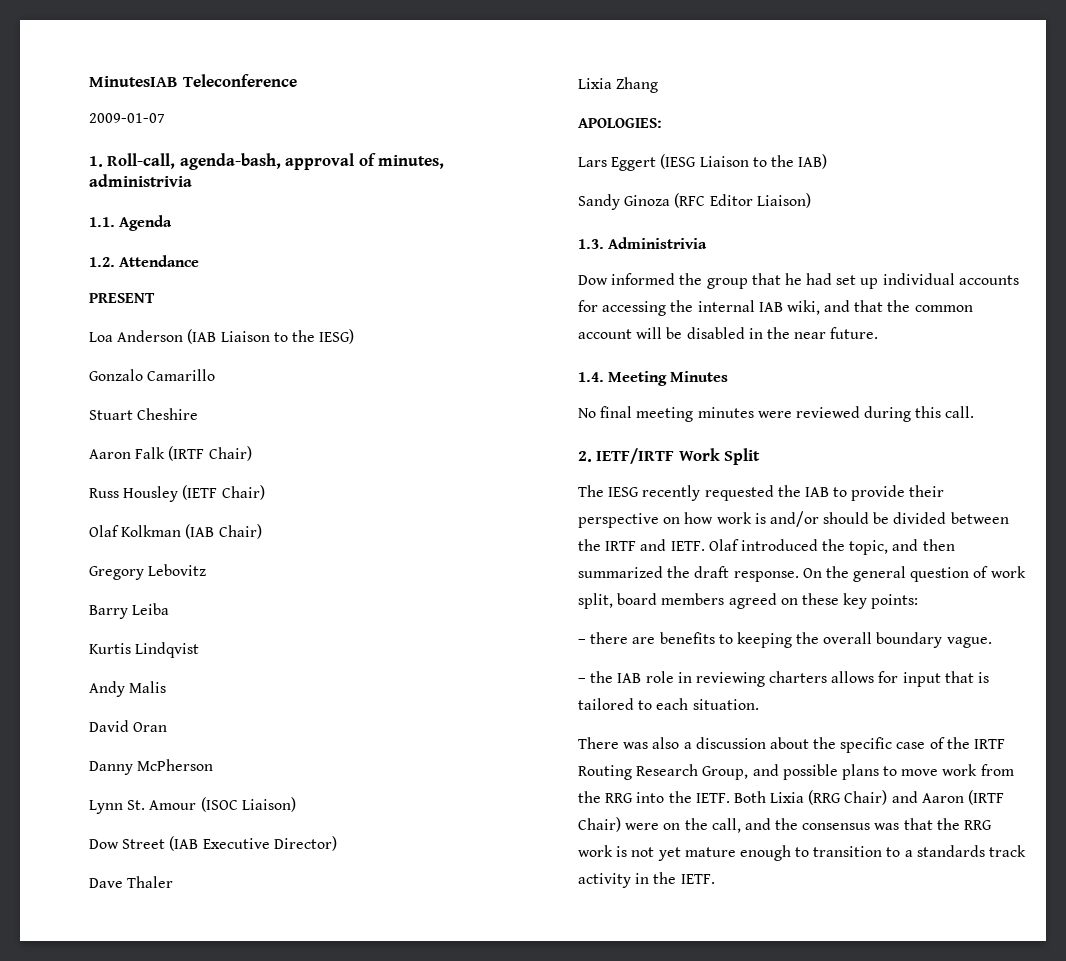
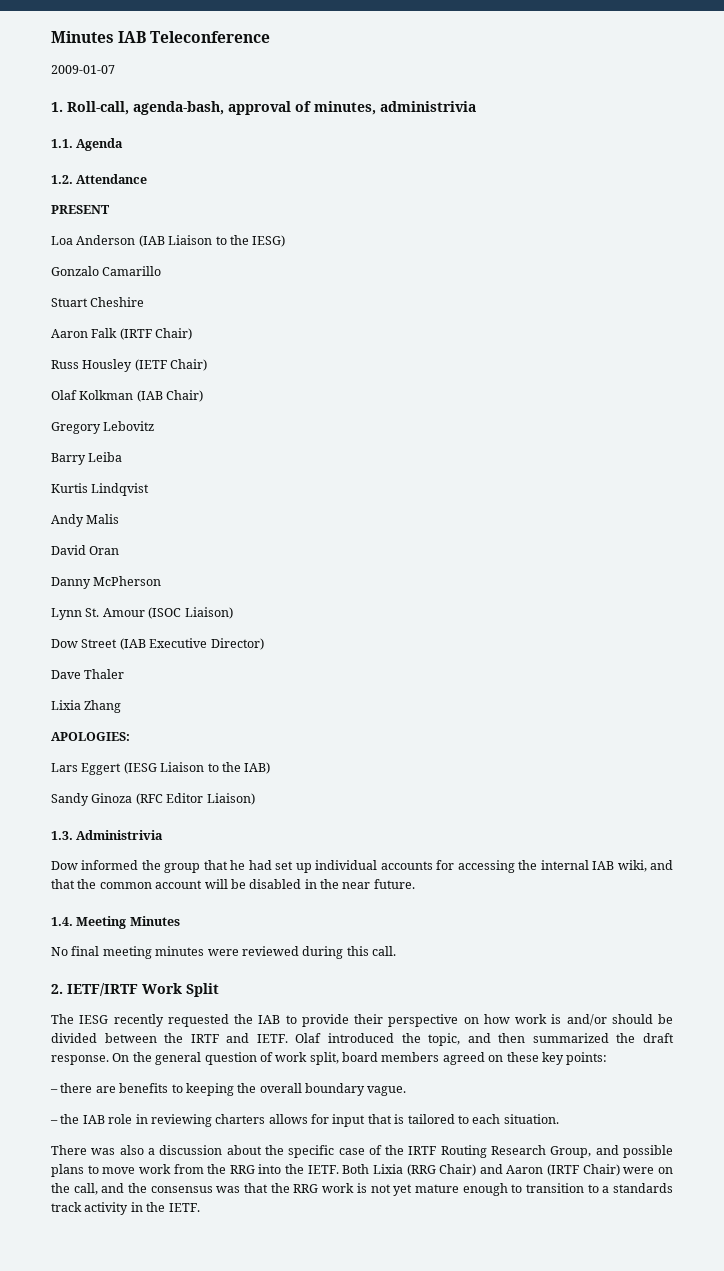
- MinutesIAB Teleconference
+ Minutes IAB Teleconference

